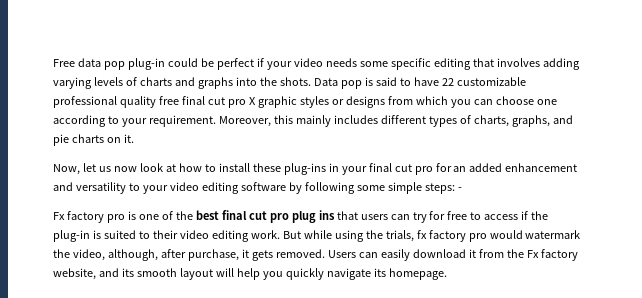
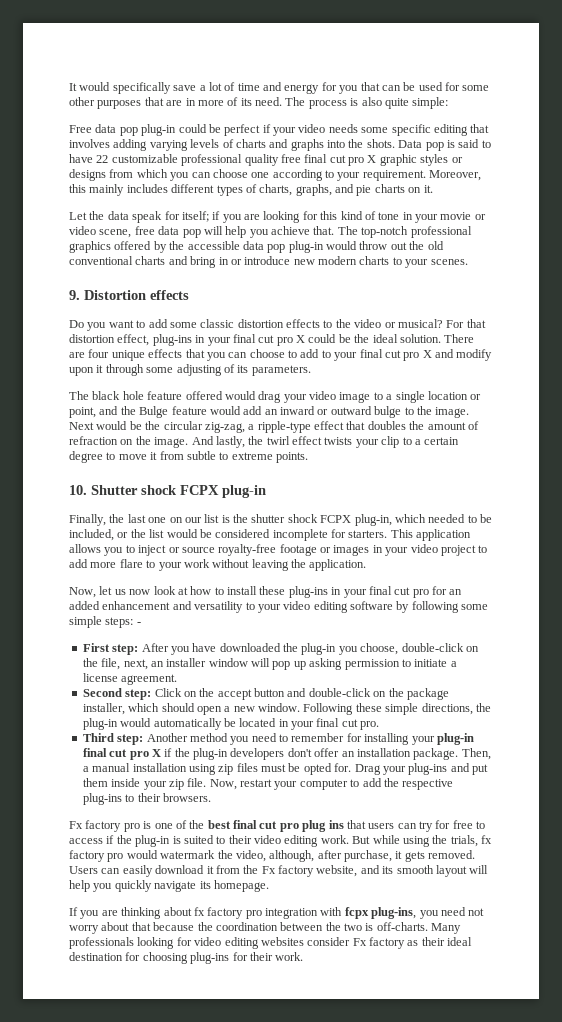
+ It would specifically save a lot of time and energy for you that can be used for some other purposes that are in more of its need. The process is also quite simple:
+ Let the data speak for itself; if you are looking for this kind of tone in your movie or video scene, free data pop will help you achieve that. The top-notch professional graphics offered by the accessible data pop plug-in would throw out the old conventional charts and bring in or introduce new modern charts to your scenes.
+ 9. Distortion effects
+ Do you want to add some classic distortion effects to the video or musical? For that distortion effect, plug-ins in your final cut pro X could be the ideal solution. There are four unique effects that you can choose to add to your final cut pro X and modify upon it through some adjusting of its parameters.
+ The black hole feature offered would drag your video image to a single location or point, and the Bulge feature would add an inward or outward bulge to the image. Next would be the circular zig-zag, a ripple-type effect that doubles the amount of refraction on the image. And lastly, the twirl effect twists your clip to a certain degree to move it from subtle to extreme points.
+ 10. Shutter shock FCPX plug-in
+ Finally, the last one on our list is the shutter shock FCPX plug-in, which needed to be included, or the list would be considered incomplete for starters. This application allows you to inject or source royalty-free footage or images in your video project to add more flare to your work without leaving the application.
+ First step: After you have downloaded the plug-in you choose, double-click on the file, next, an installer window will pop up asking permission to initiate a license agreement.
+ Second step: Click on the accept button and double-click on the package installer, which should open a new window. Following these simple directions, the plug-in would automatically be located in your final cut pro.
+ Third step: Another method you need to remember for installing your plug-in final cut pro X if the plug-in developers don't offer an installation package. Then, a manual installation using zip files must be opted for. Drag your plug-ins and put them inside your zip file. Now, restart your computer to add the respective plug-ins to their browsers.
+ If you are thinking about fx factory pro integration with fcpx plug-ins, you need not worry about that because the coordination between the two is off-charts. Many professionals looking for video editing websites consider Fx factory as their ideal destination for choosing plug-ins for their work.

